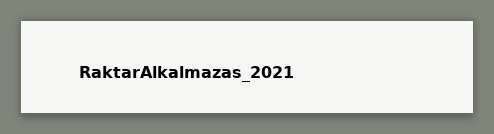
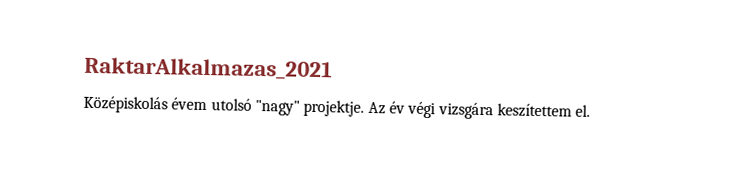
+ Középiskolás évem utolsó "nagy" projektje. Az év végi vizsgára keszítettem el.

